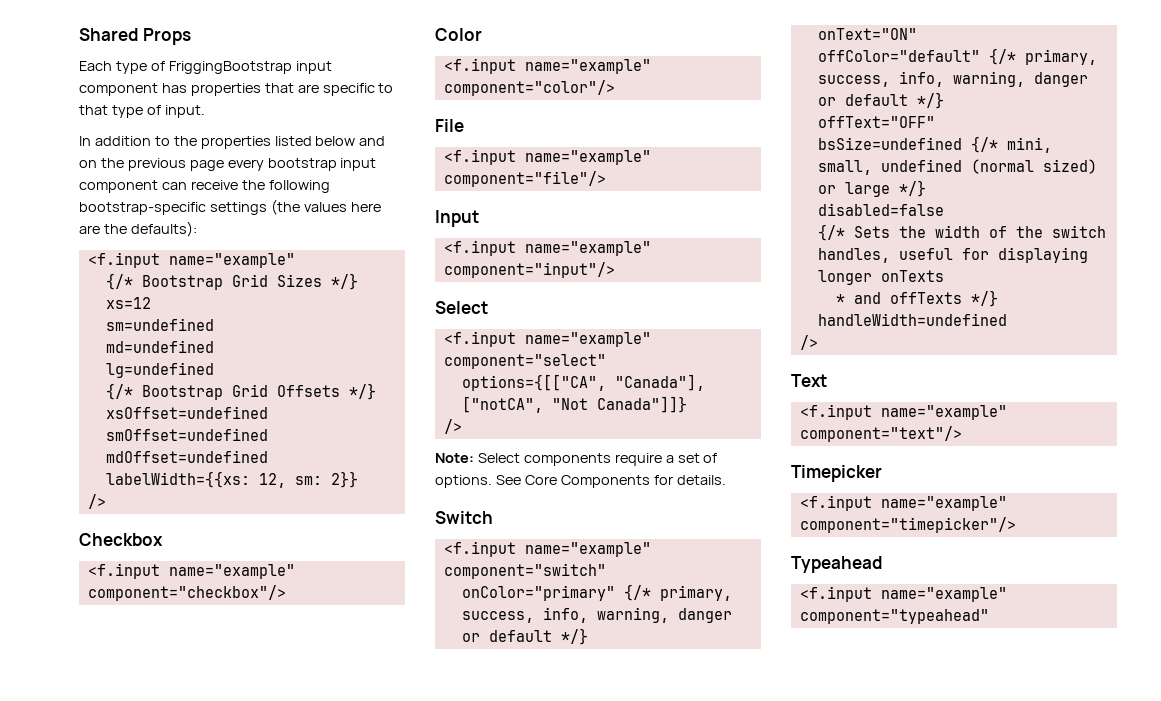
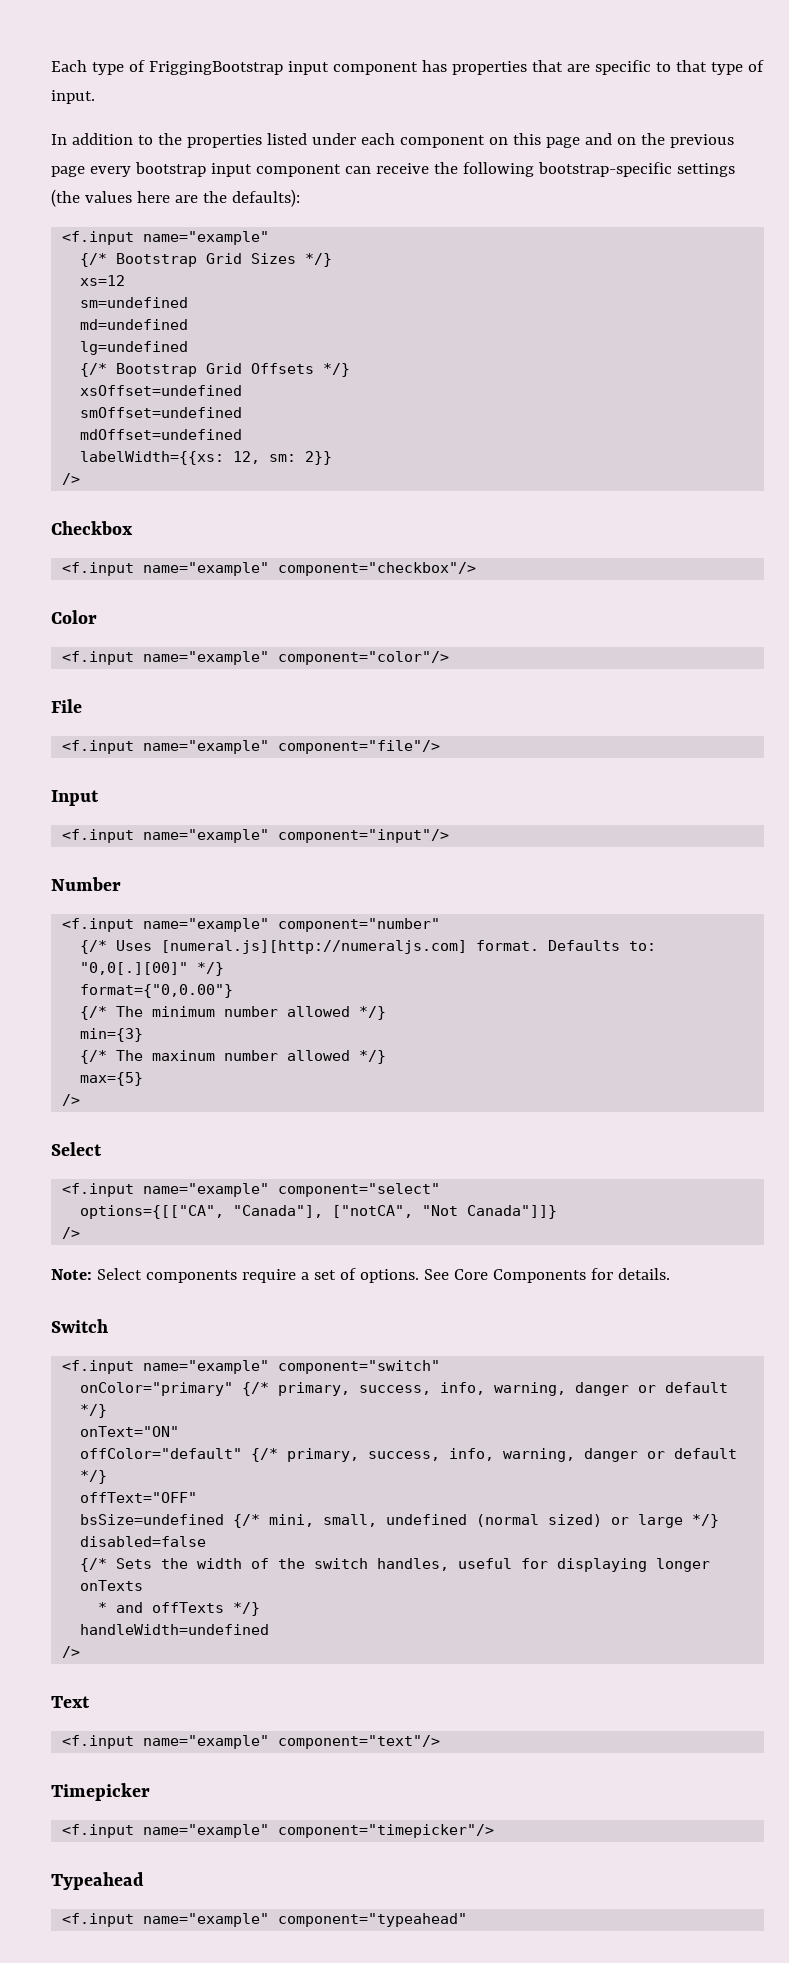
- Shared Props
- In addition to the properties listed below and on the previous page every bootstrap input component can receive the following bootstrap-specific settings (the values here are the defaults):
+ In addition to the properties listed under each component on this page and on the previous page every bootstrap input component can receive the following bootstrap-specific settings (the values here are the defaults):
+ Number
+ <f.input name="example" component="number"
+ {/* Uses [numeral.js][http://numeraljs.com] format. Defaults to: "0,0[.][00]" */}
+ format={"0,0.00"}
+ {/* The minimum number allowed */}
+ min={3}
+ {/* The maxinum number allowed */}
+ max={5}
+ />

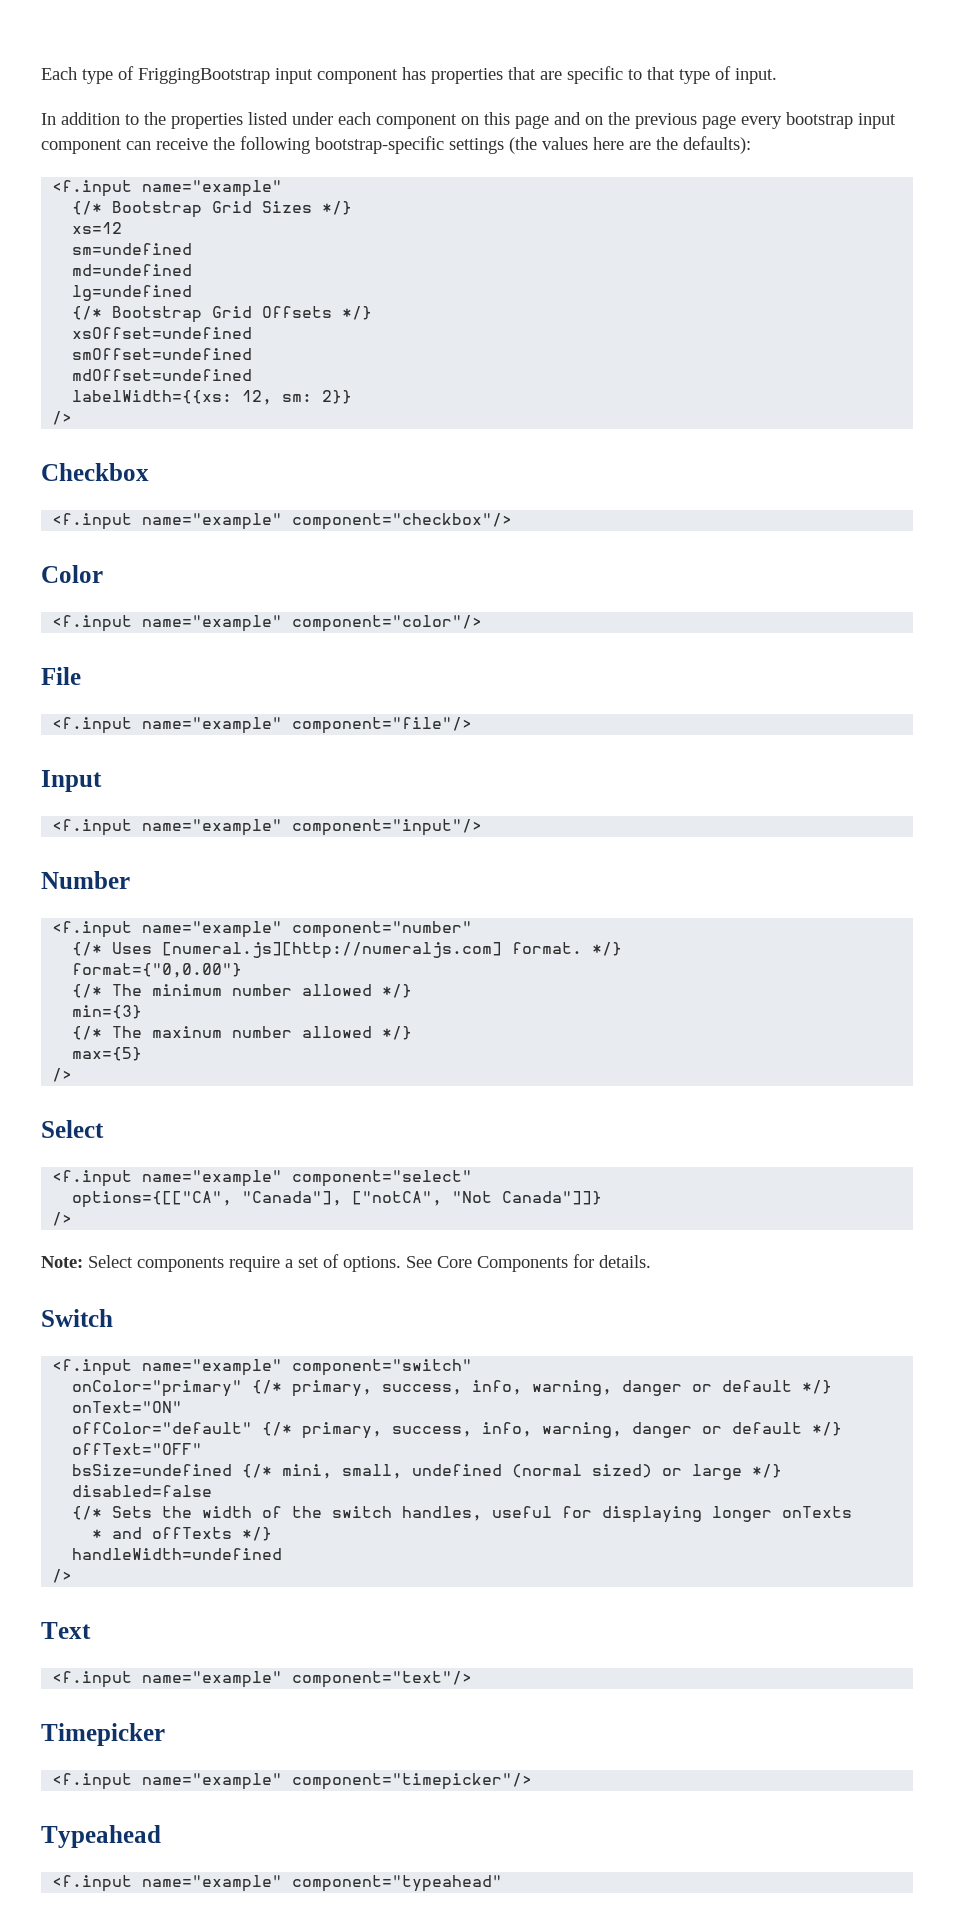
- {/* Uses [numeral.js][http://numeraljs.com] format. Defaults to: "0,0[.][00]" */}
+ {/* Uses [numeral.js][http://numeraljs.com] format. */}

